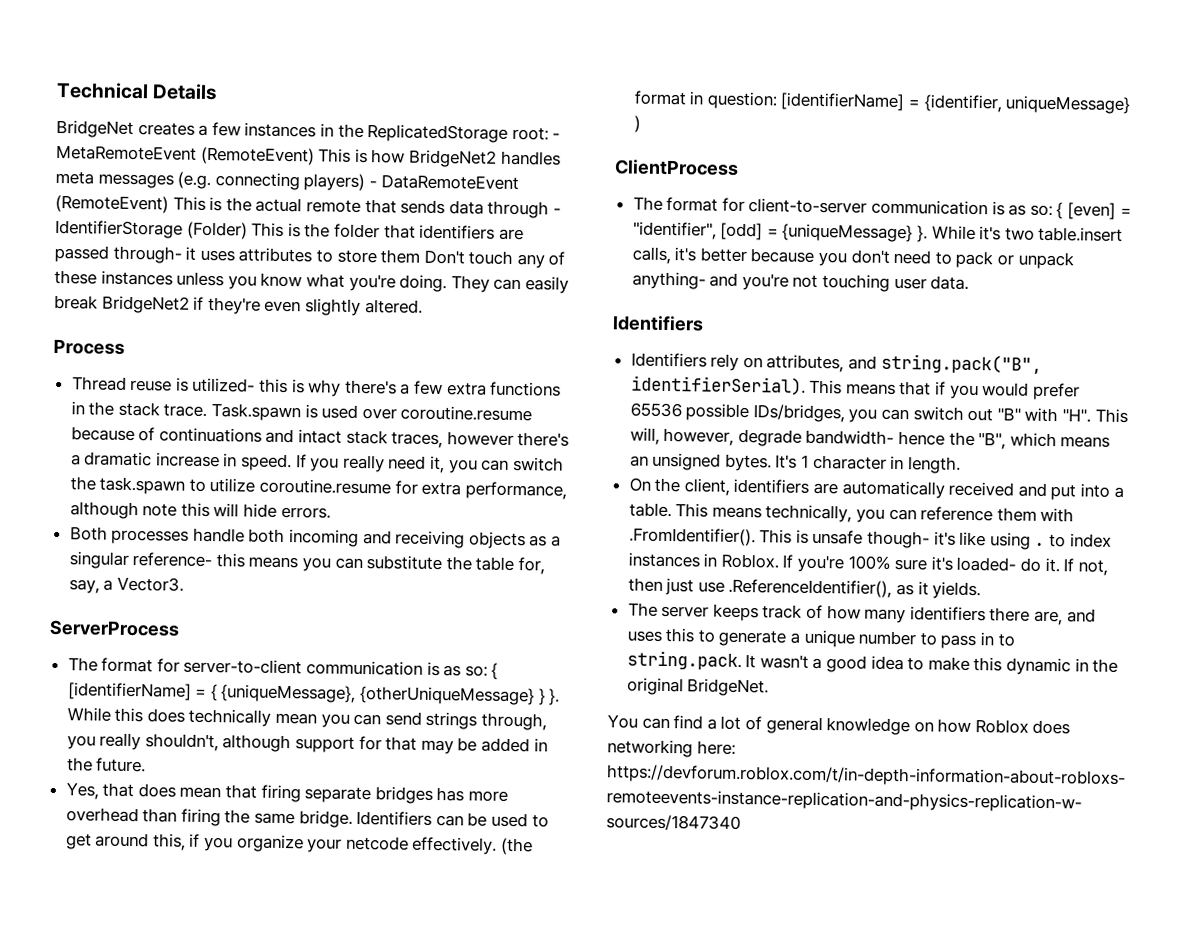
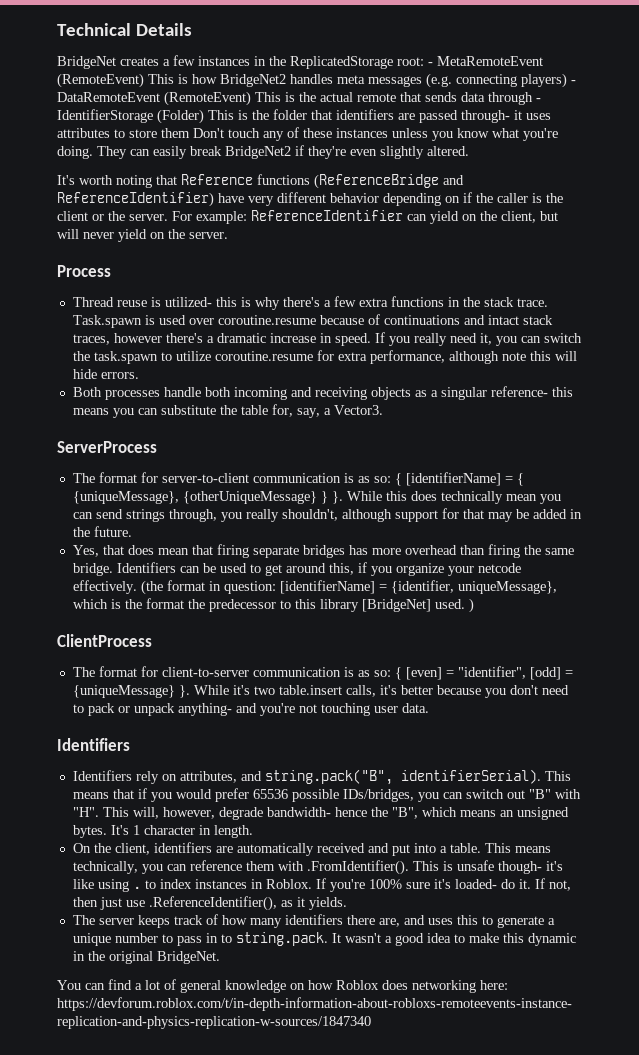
+ It's worth noting that Reference functions (ReferenceBridge and ReferenceIdentifier) have very different behavior depending on if the caller is the client or the server. For example: ReferenceIdentifier can yield on the client, but will never yield on the server.
- (the format in question: [identifierName] = {identifier, uniqueMessage} )
+ (the format in question: [identifierName] = {identifier, uniqueMessage}, which is the format the predecessor to this library [BridgeNet] used. )

